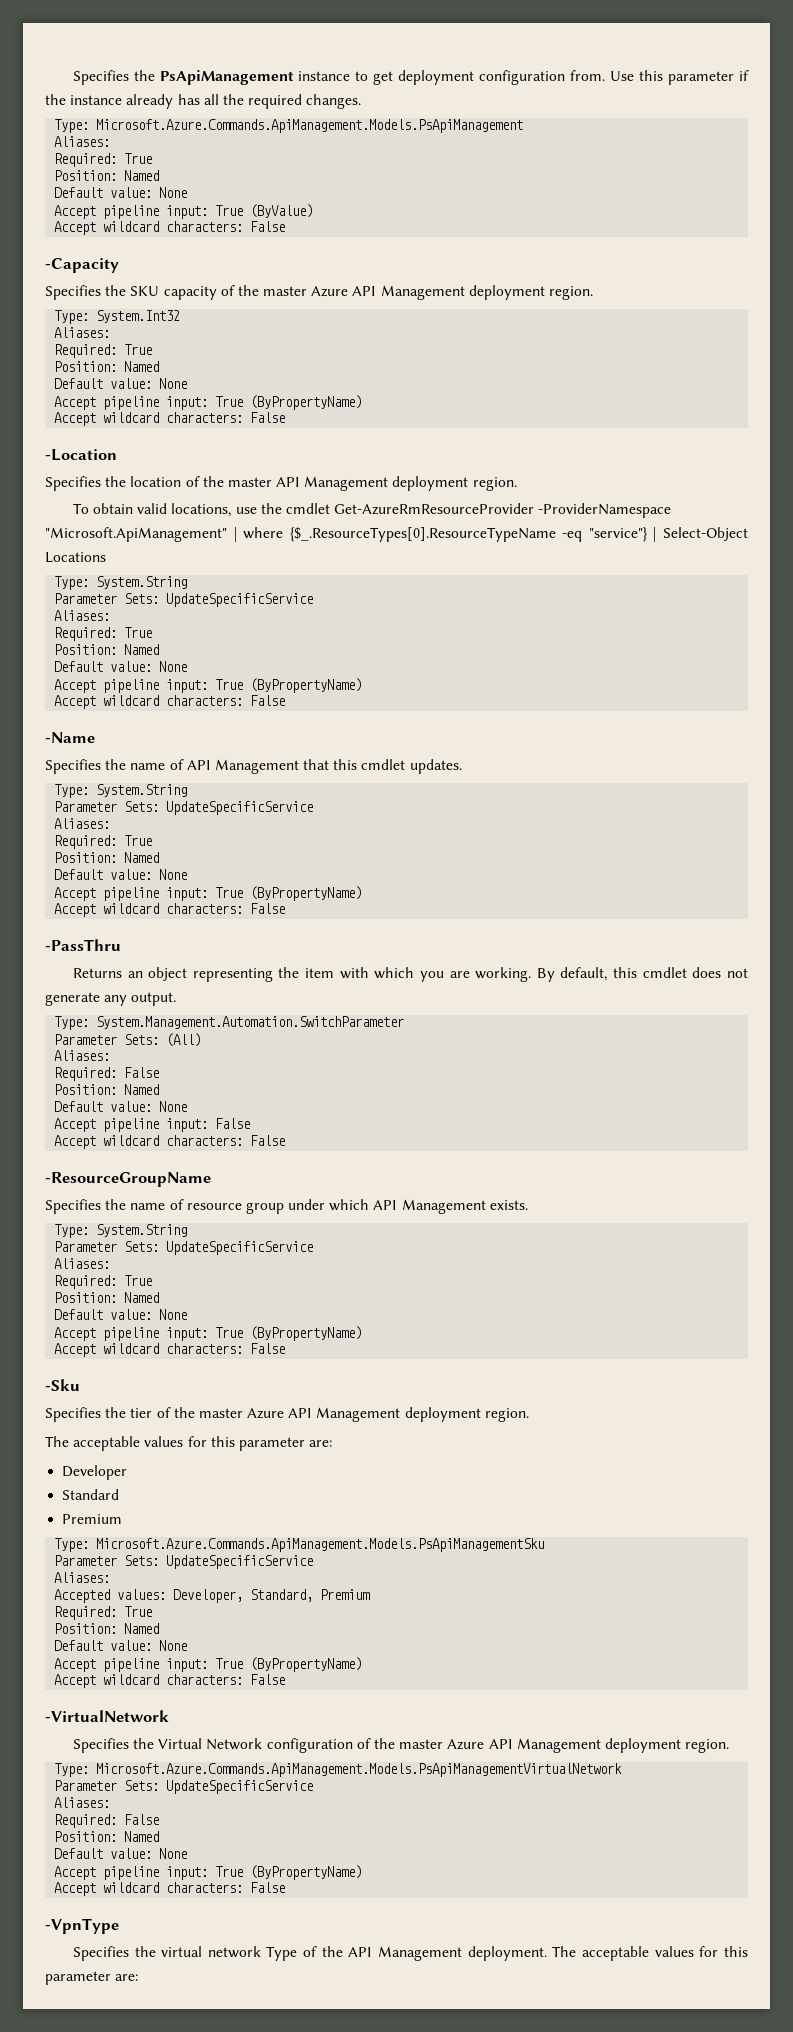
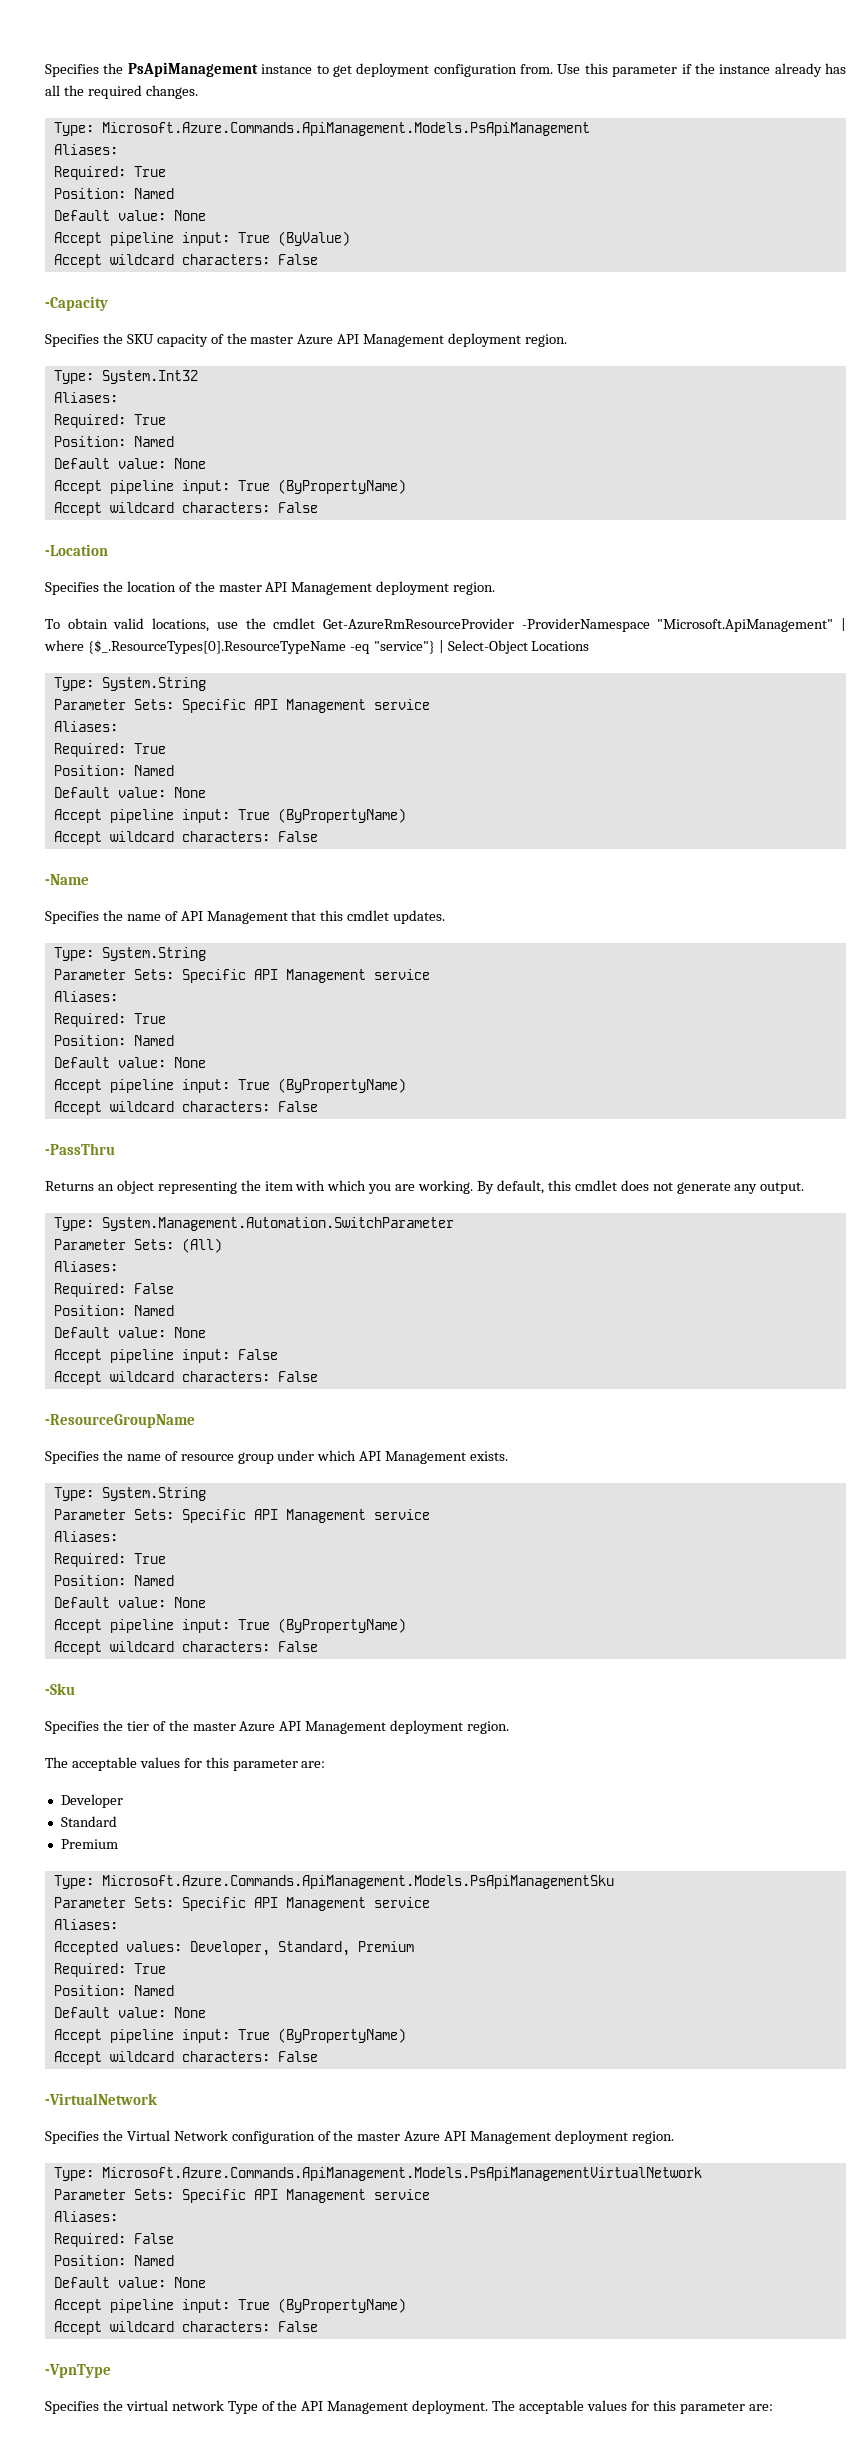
  To obtain valid locations, use the cmdlet Get-AzureRmResourceProvider -ProviderNamespace "Microsoft.ApiManagement" | where {$_.ResourceTypes[0].ResourceTypeName -eq "service"} | Select-Object Locations
  Type: System.String
- Parameter Sets: UpdateSpecificService
+ Parameter Sets: Specific API Management service
  Specifies the name of API Management that this cmdlet updates.
  Type: System.String
- Parameter Sets: UpdateSpecificService
+ Parameter Sets: Specific API Management service
  Specifies the name of resource group under which API Management exists.
  Type: System.String
- Parameter Sets: UpdateSpecificService
+ Parameter Sets: Specific API Management service
  Type: Microsoft.Azure.Commands.ApiManagement.Models.PsApiManagementSku
- Parameter Sets: UpdateSpecificService
+ Parameter Sets: Specific API Management service
  Type: Microsoft.Azure.Commands.ApiManagement.Models.PsApiManagementVirtualNetwork
- Parameter Sets: UpdateSpecificService
+ Parameter Sets: Specific API Management service

